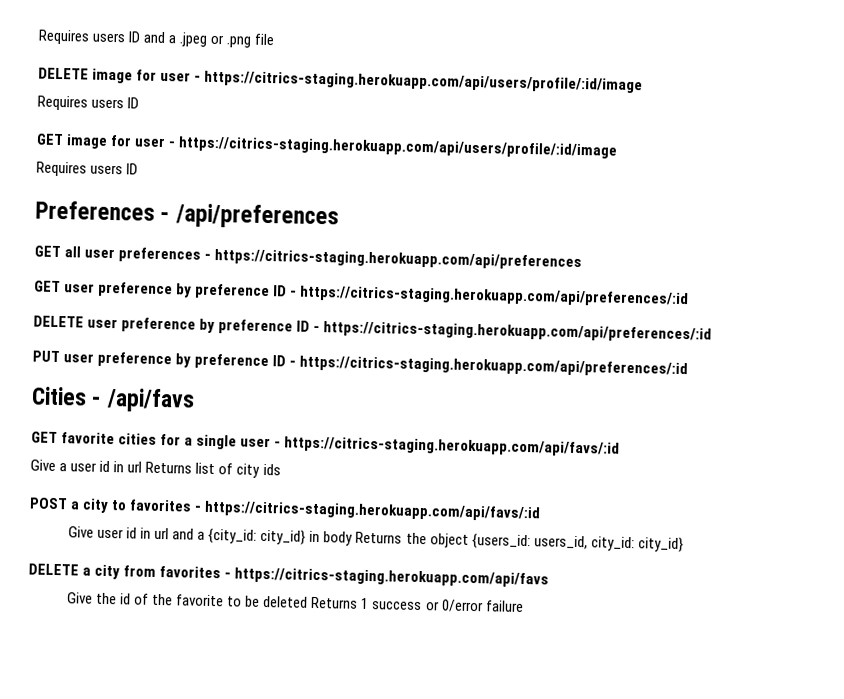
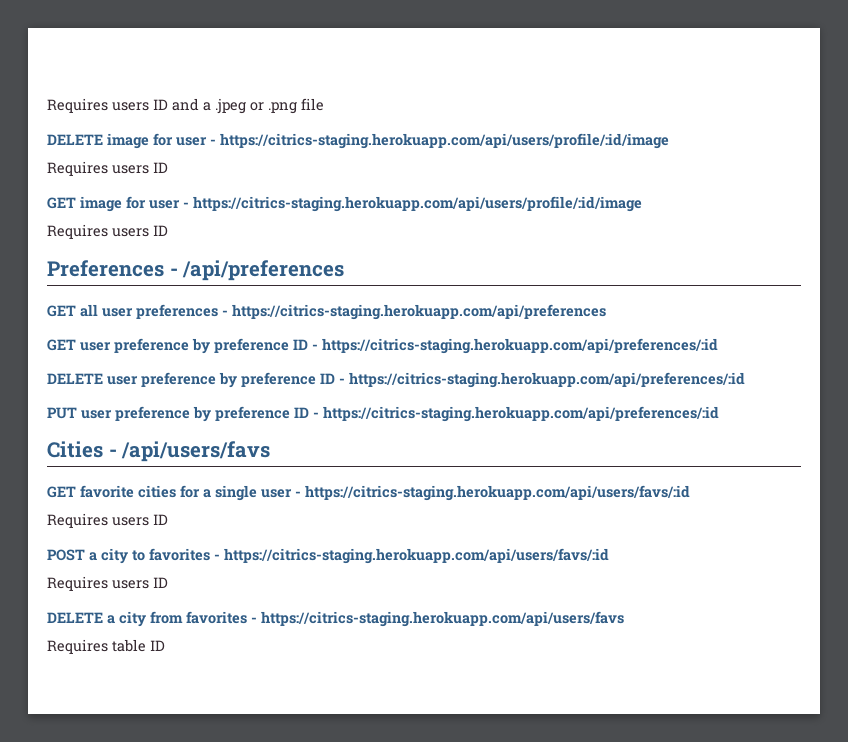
- Cities - /api/favs
+ Cities - /api/users/favs
- GET favorite cities for a single user - https://citrics-staging.herokuapp.com/api/favs/:id
- Give a user id in url Returns list of city ids
+ GET favorite cities for a single user - https://citrics-staging.herokuapp.com/api/users/favs/:id
+ Requires users ID
- POST a city to favorites - https://citrics-staging.herokuapp.com/api/favs/:id
- Give user id in url and a {city_id: city_id} in body Returns the object {users_id: users_id, city_id: city_id}
+ POST a city to favorites - https://citrics-staging.herokuapp.com/api/users/favs/:id
+ Requires users ID
- DELETE a city from favorites - https://citrics-staging.herokuapp.com/api/favs
- Give the id of the favorite to be deleted Returns 1 success or 0/error failure
+ DELETE a city from favorites - https://citrics-staging.herokuapp.com/api/users/favs
+ Requires table ID

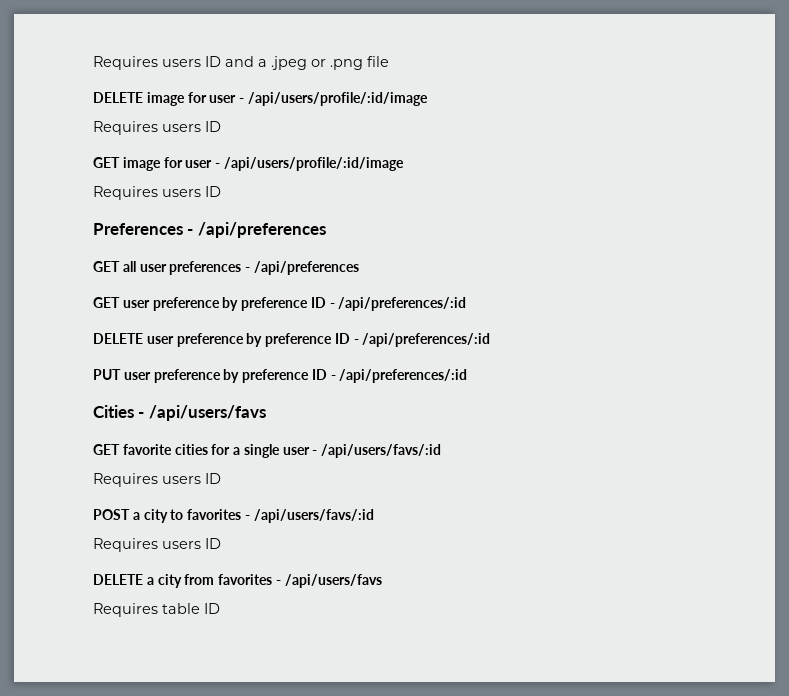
- DELETE image for user - https://citrics-staging.herokuapp.com/api/users/profile/:id/image
+ DELETE image for user - /api/users/profile/:id/image
- GET image for user - https://citrics-staging.herokuapp.com/api/users/profile/:id/image
+ GET image for user - /api/users/profile/:id/image
- GET all user preferences - https://citrics-staging.herokuapp.com/api/preferences
+ GET all user preferences - /api/preferences
- GET user preference by preference ID - https://citrics-staging.herokuapp.com/api/preferences/:id
+ GET user preference by preference ID - /api/preferences/:id
- DELETE user preference by preference ID - https://citrics-staging.herokuapp.com/api/preferences/:id
+ DELETE user preference by preference ID - /api/preferences/:id
- PUT user preference by preference ID - https://citrics-staging.herokuapp.com/api/preferences/:id
+ PUT user preference by preference ID - /api/preferences/:id
- GET favorite cities for a single user - https://citrics-staging.herokuapp.com/api/users/favs/:id
+ GET favorite cities for a single user - /api/users/favs/:id
- POST a city to favorites - https://citrics-staging.herokuapp.com/api/users/favs/:id
+ POST a city to favorites - /api/users/favs/:id
- DELETE a city from favorites - https://citrics-staging.herokuapp.com/api/users/favs
+ DELETE a city from favorites - /api/users/favs

